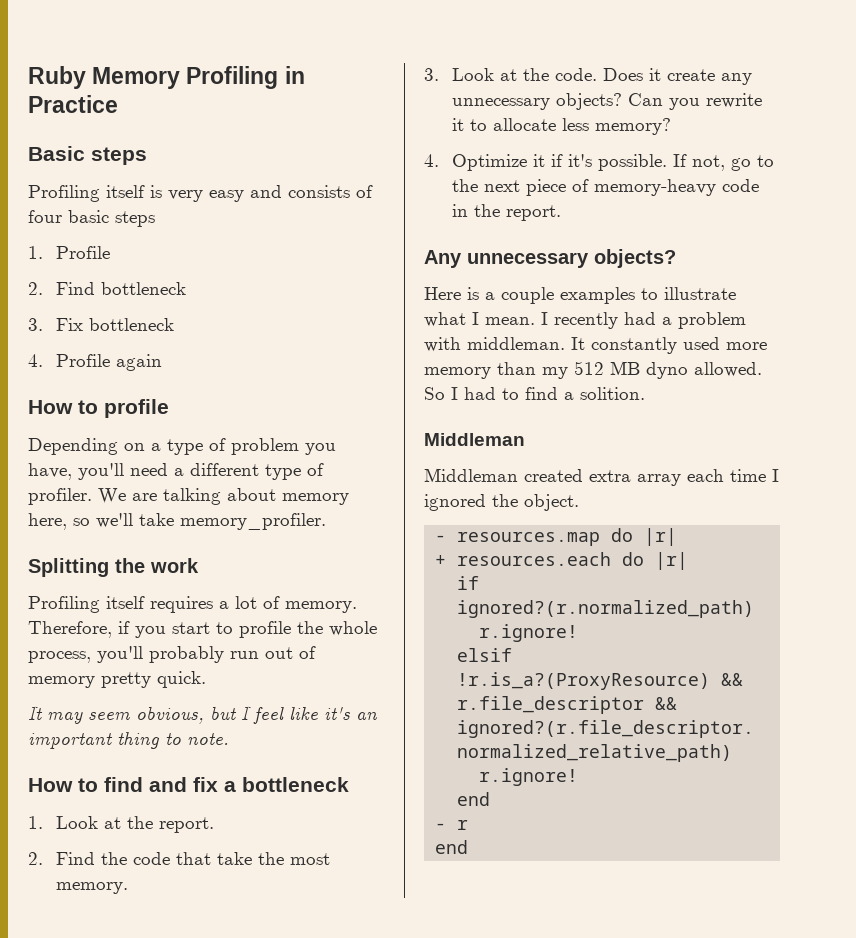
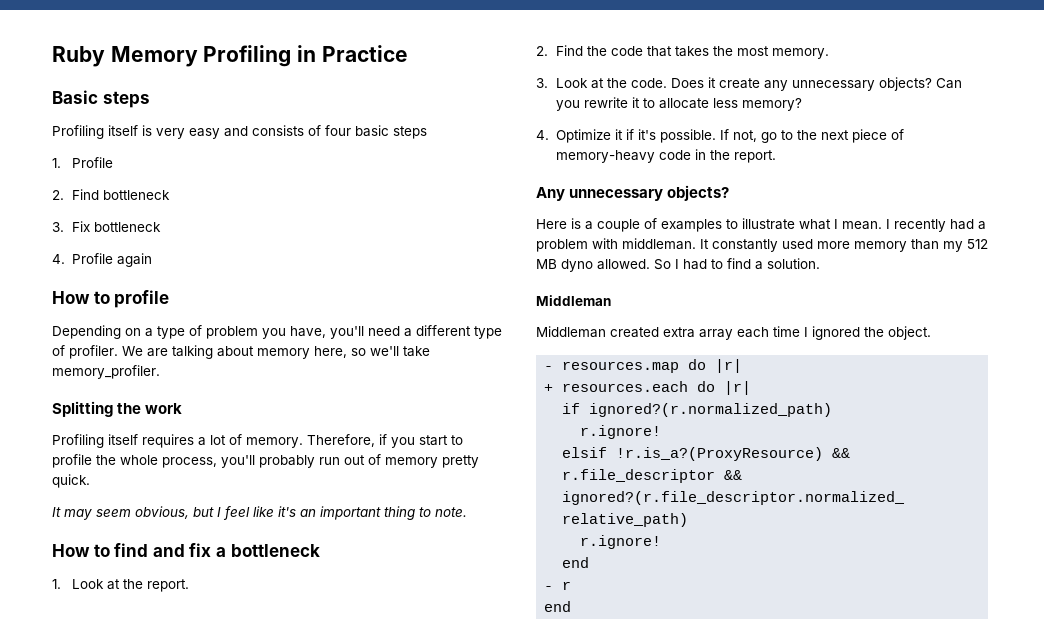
- 2. Find the code that take the most memory.
+ 2. Find the code that takes the most memory.
- Here is a couple examples to illustrate what I mean.
+ Here is a couple of examples to illustrate what I mean.
- So I had to find a solition.
+ So I had to find a solution.

